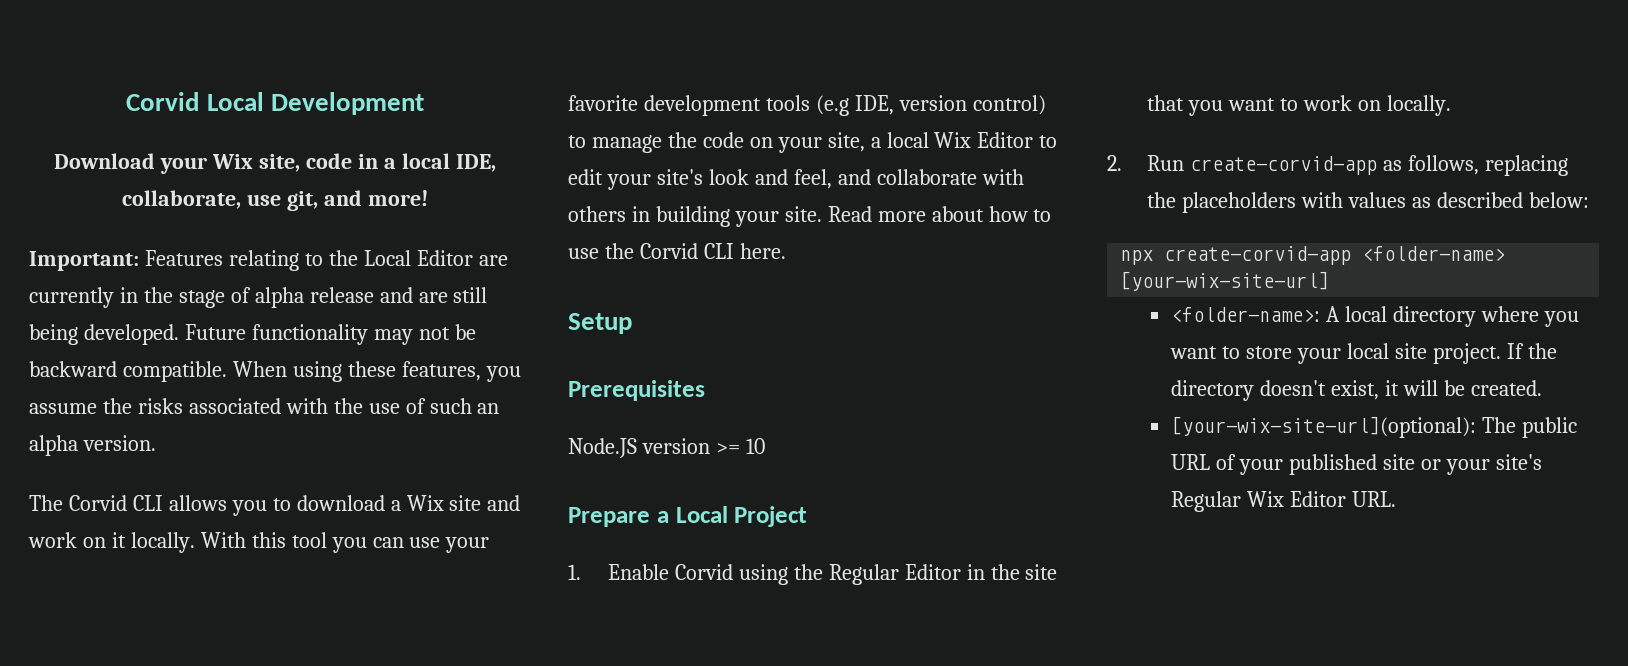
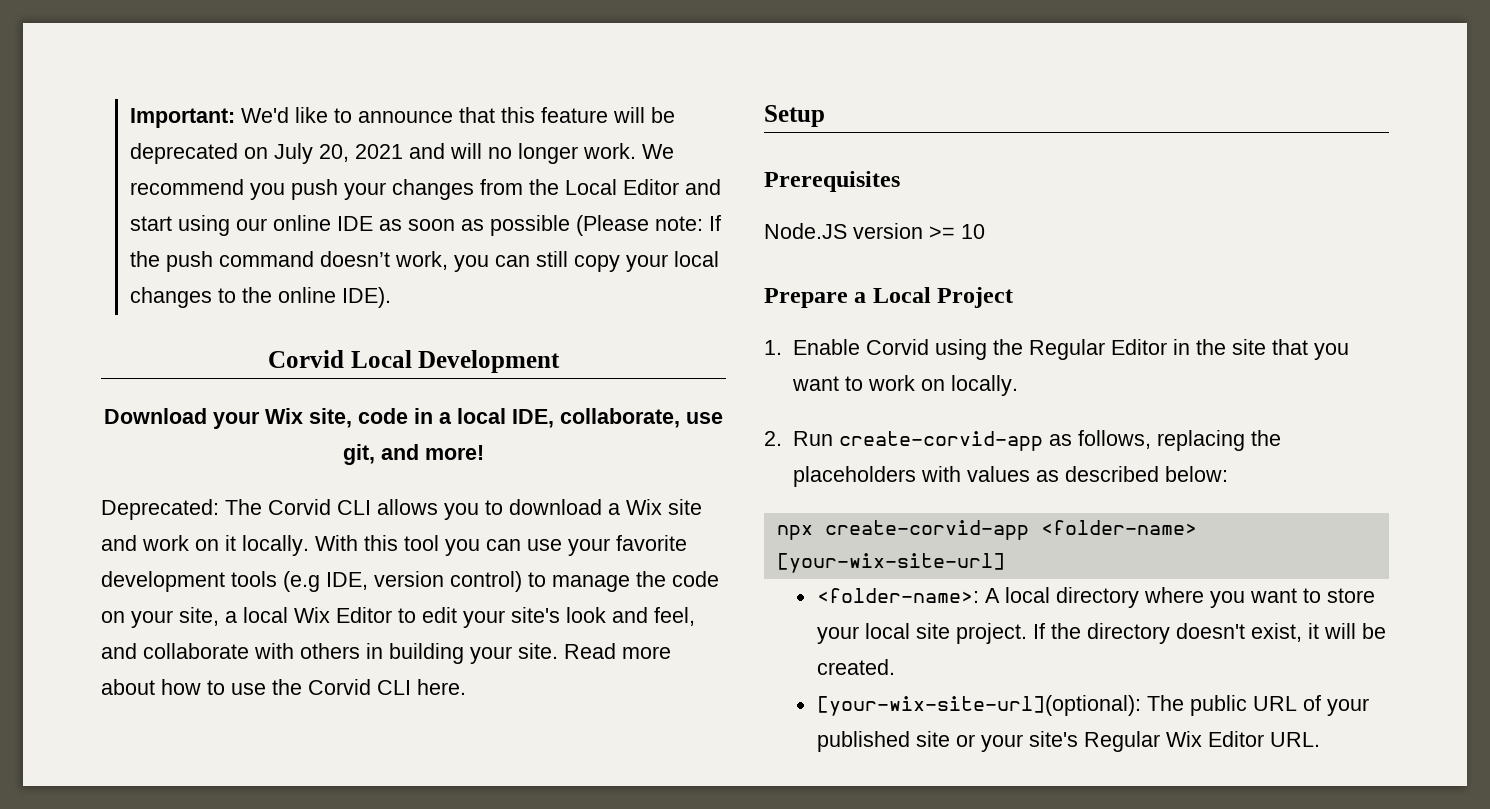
+ Important: We'd like to announce that this feature will be deprecated on July 20, 2021 and will no longer work. We recommend you push your changes from the Local Editor and start using our online IDE as soon as possible (Please note: If the push command doesn’t work, you can still copy your local changes to the online IDE).
- Important: Features relating to the Local Editor are currently in the stage of alpha release and are still being developed. Future functionality may not be backward compatible. When using these features, you assume the risks associated with the use of such an alpha version.
- The Corvid CLI allows you to download a Wix site and work on it locally.
+ Deprecated: The Corvid CLI allows you to download a Wix site and work on it locally.

